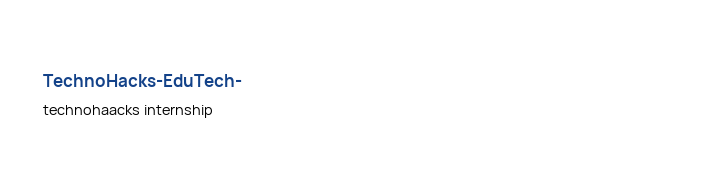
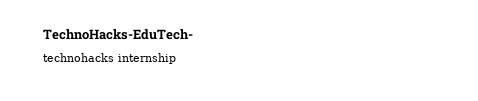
- technohaacks internship
+ technohacks internship

